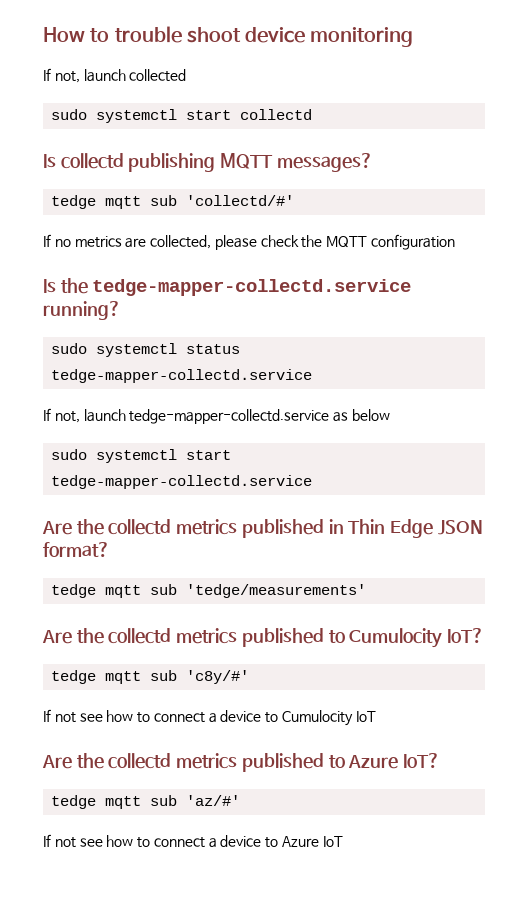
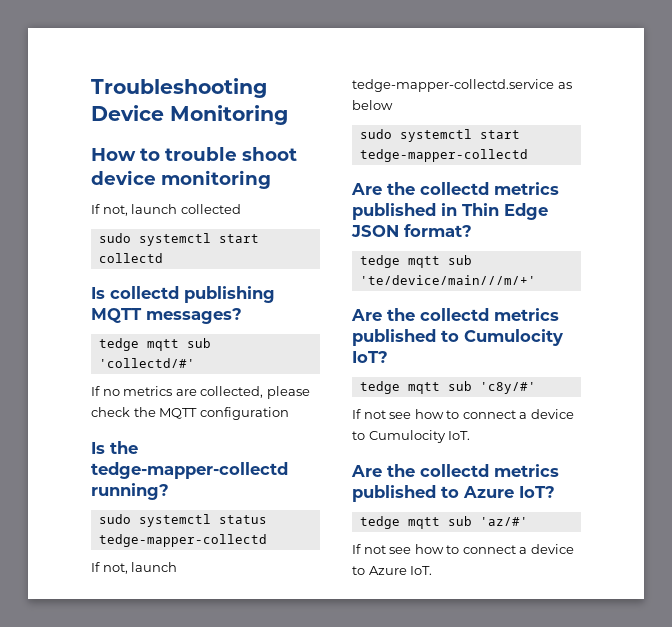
+ Troubleshooting Device Monitoring
- Is the tedge-mapper-collectd.service running?
+ Is the tedge-mapper-collectd running?
- sudo systemctl status tedge-mapper-collectd.service
+ sudo systemctl status tedge-mapper-collectd
- sudo systemctl start tedge-mapper-collectd.service
+ sudo systemctl start tedge-mapper-collectd
- tedge mqtt sub 'tedge/measurements'
+ tedge mqtt sub 'te/device/main///m/+'
- If not see how to connect a device to Cumulocity IoT
+ If not see how to connect a device to Cumulocity IoT.
- If not see how to connect a device to Azure IoT
+ If not see how to connect a device to Azure IoT.

